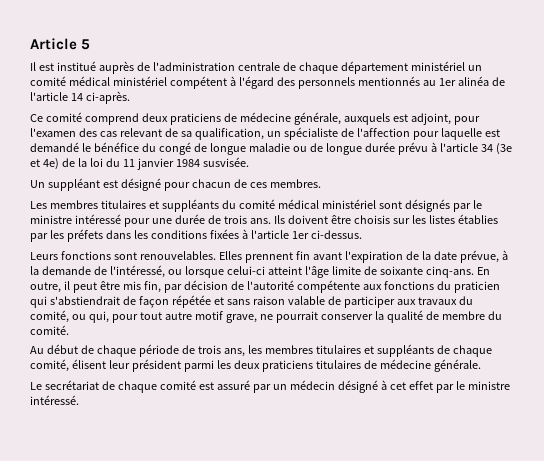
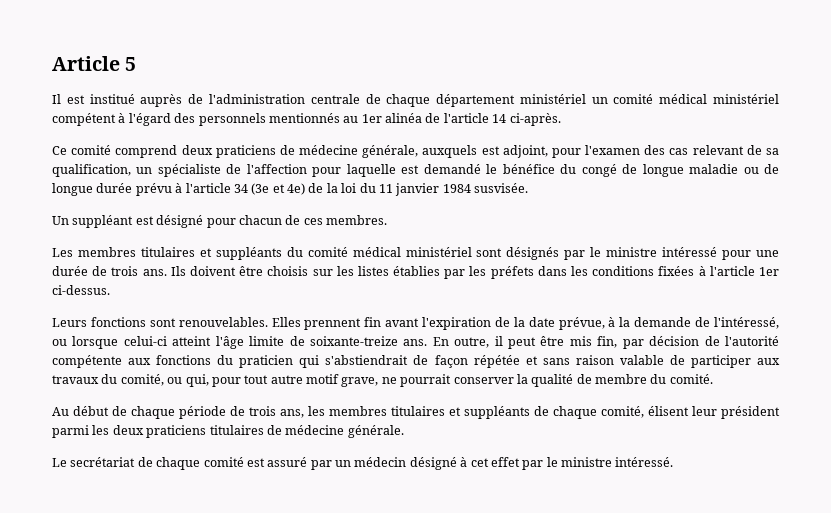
- Elles prennent fin avant l'expiration de la date prévue, à la demande de l'intéressé, ou lorsque celui-ci atteint l'âge limite de soixante cinq-ans.
+ Elles prennent fin avant l'expiration de la date prévue, à la demande de l'intéressé, ou lorsque celui-ci atteint l'âge limite de soixante-treize ans.

